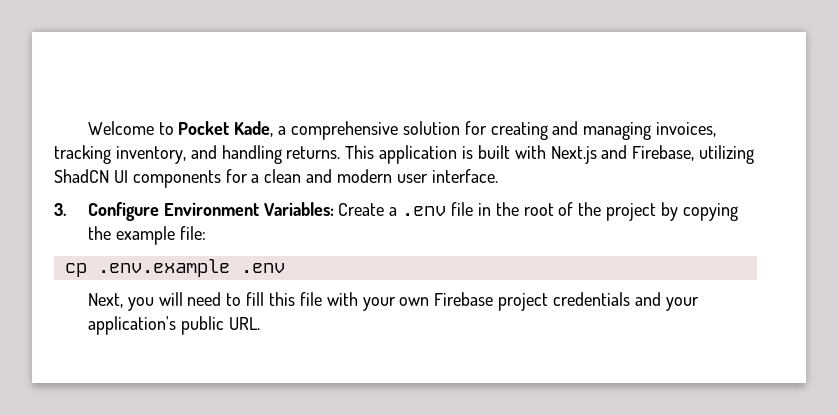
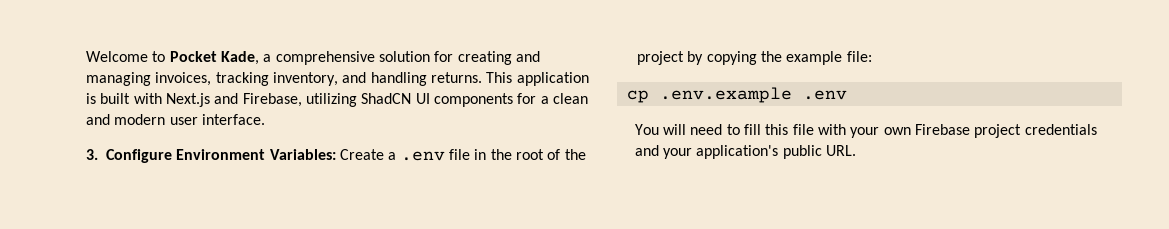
- Next, you will need to fill this file with your own Firebase project credentials and your application's public URL.
+ You will need to fill this file with your own Firebase project credentials and your application's public URL.

